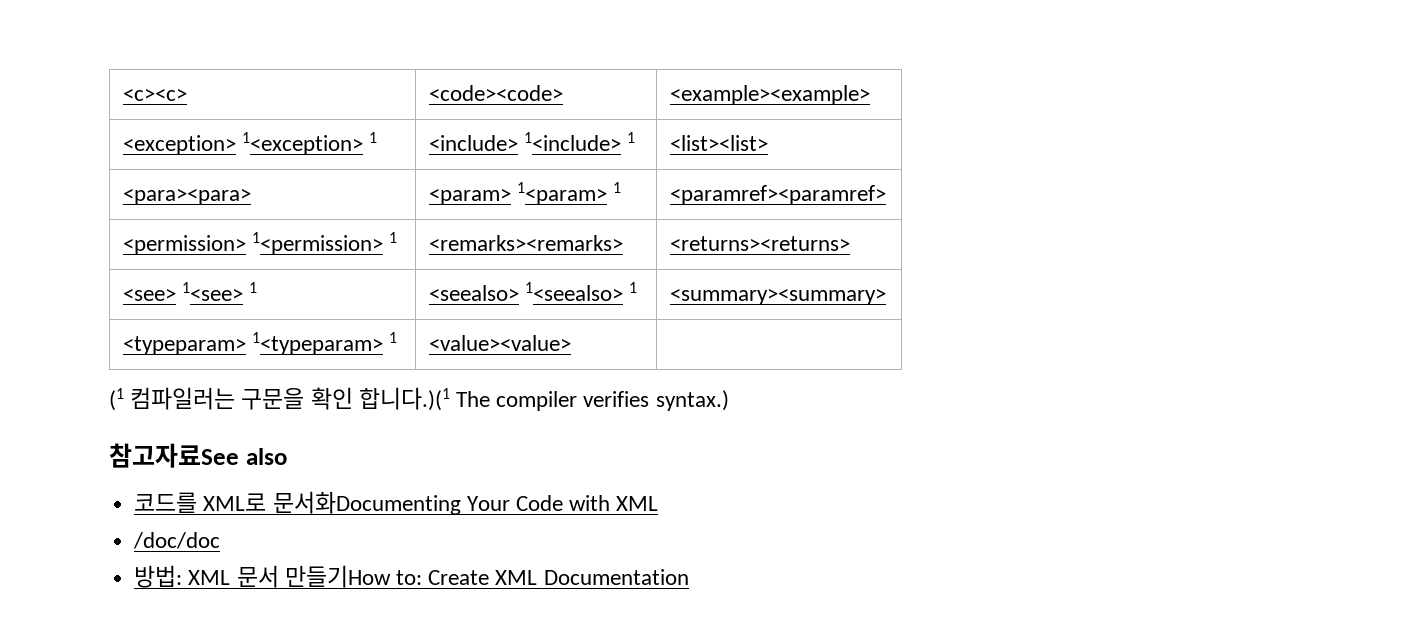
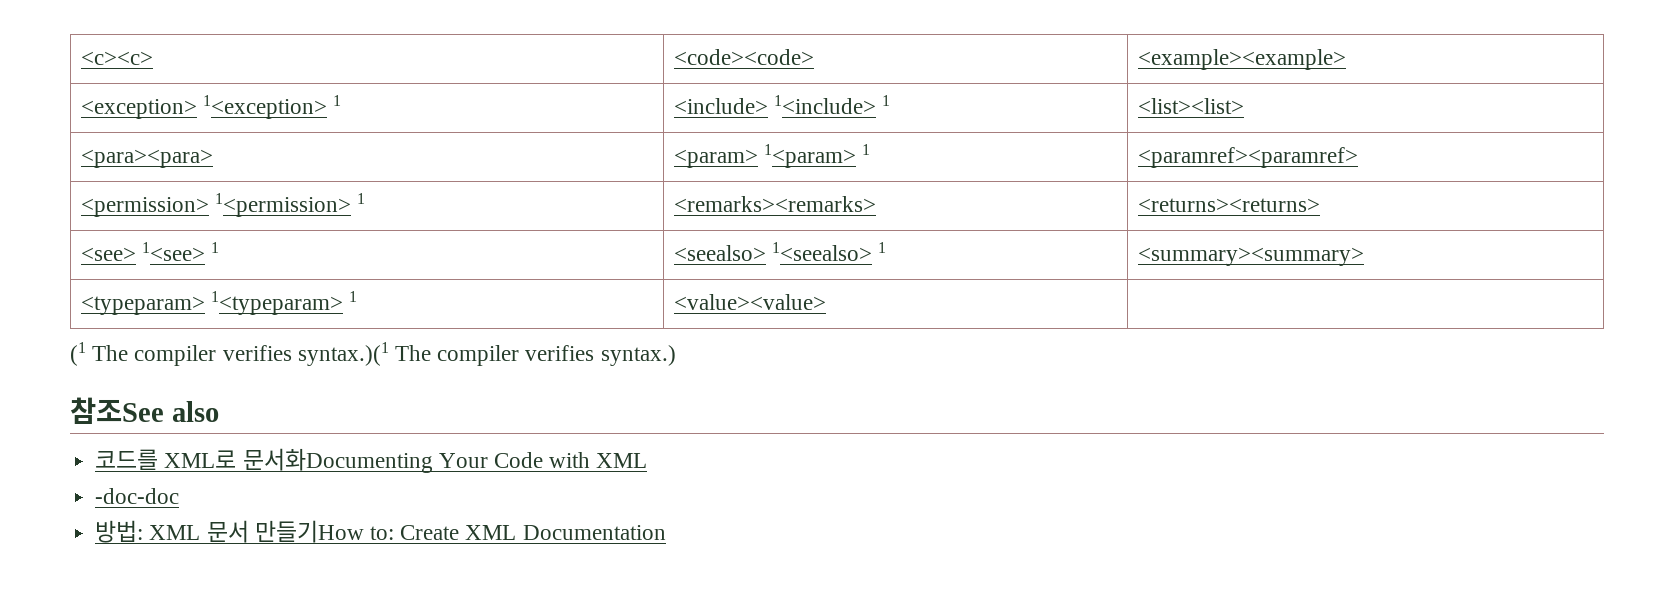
- (1 컴파일러는 구문을 확인 합니다.)(1 The compiler verifies syntax.)
+ (1 The compiler verifies syntax.)(1 The compiler verifies syntax.)
- 참고자료See also
+ 참조See also
- /doc/doc
+ -doc-doc

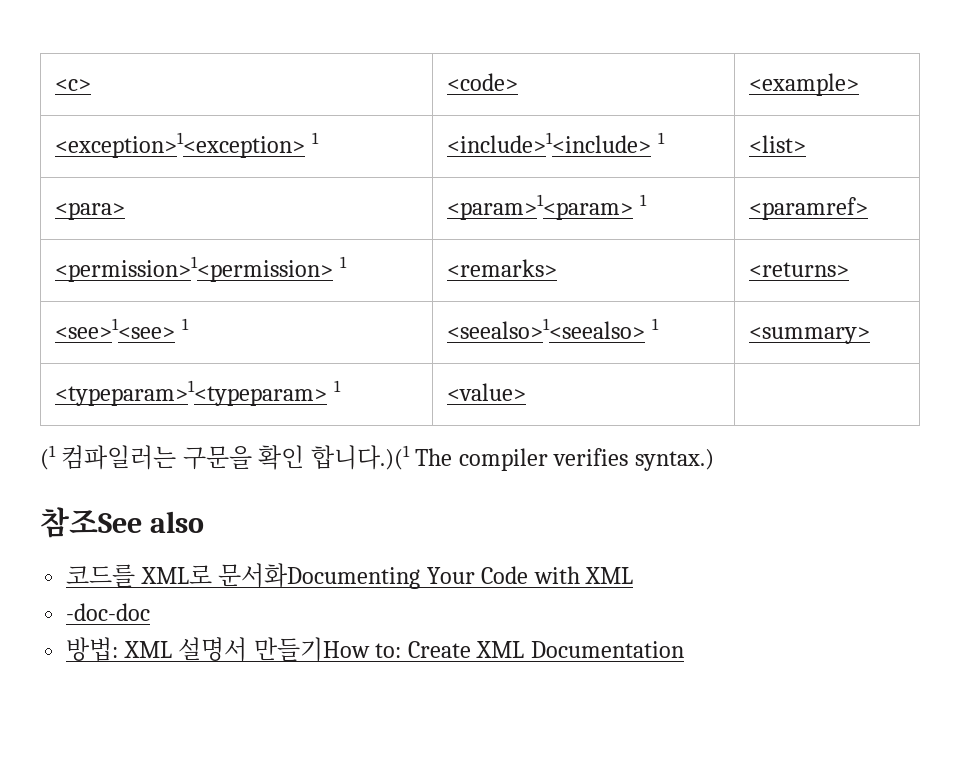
- <c><c> | <code><code> | <example><example>
- <exception> 1<exception> 1 | <include> 1<include> 1 | <list><list>
- <para><para> | <param> 1<param> 1 | <paramref><paramref>
- <permission> 1<permission> 1 | <remarks><remarks> | <returns><returns>
- <see> 1<see> 1 | <seealso> 1<seealso> 1 | <summary><summary>
- <typeparam> 1<typeparam> 1 | <value><value> |
+ <c> | <code> | <example>
+ <exception>1<exception> 1 | <include>1<include> 1 | <list>
+ <para> | <param>1<param> 1 | <paramref>
+ <permission>1<permission> 1 | <remarks> | <returns>
+ <see>1<see> 1 | <seealso>1<seealso> 1 | <summary>
+ <typeparam>1<typeparam> 1 | <value> |
- (1 The compiler verifies syntax.)(1 The compiler verifies syntax.)
+ (1 컴파일러는 구문을 확인 합니다.)(1 The compiler verifies syntax.)
- 방법: XML 문서 만들기How to: Create XML Documentation
+ 방법: XML 설명서 만들기How to: Create XML Documentation

